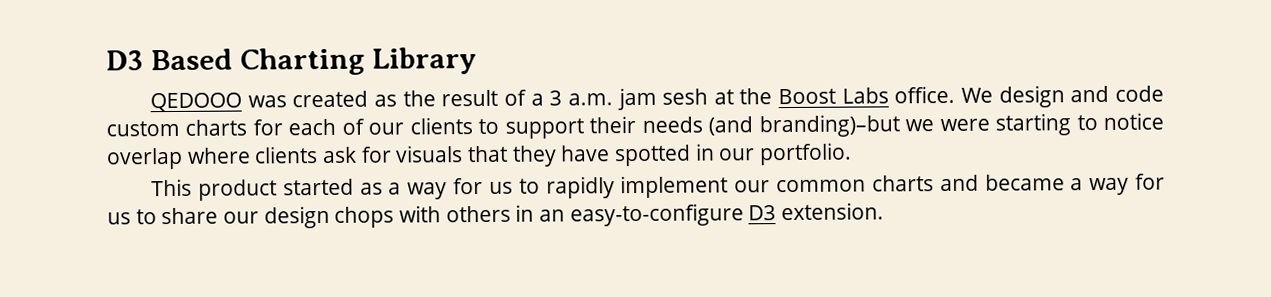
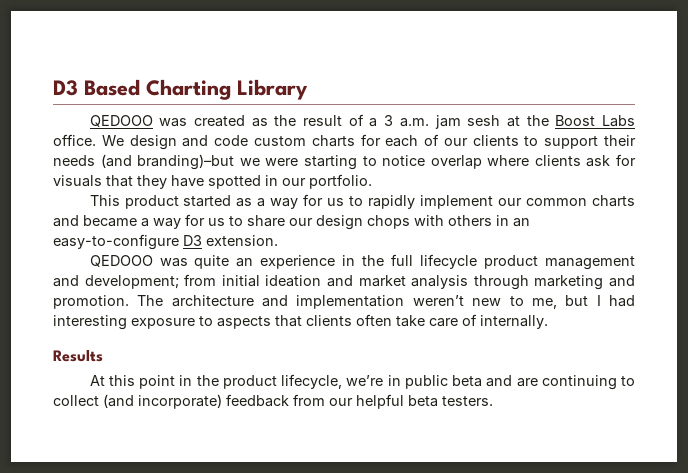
+ QEDOOO was quite an experience in the full lifecycle product management and development; from initial ideation and market analysis through marketing and promotion. The architecture and implementation weren’t new to me, but I had interesting exposure to aspects that clients often take care of internally.
+ Results
+ At this point in the product lifecycle, we’re in public beta and are continuing to collect (and incorporate) feedback from our helpful beta testers.

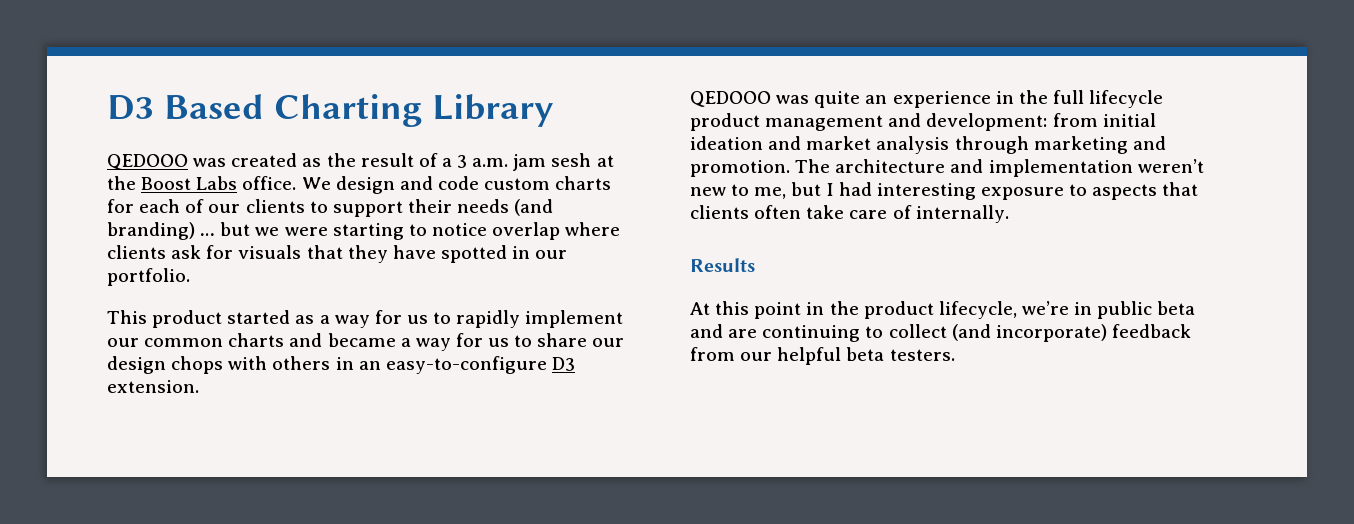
- We design and code custom charts for each of our clients to support their needs (and branding)–but we were starting to notice overlap where clients ask for visuals that they have spotted in our portfolio.
+ We design and code custom charts for each of our clients to support their needs (and branding) … but we were starting to notice overlap where clients ask for visuals that they have spotted in our portfolio.
- QEDOOO was quite an experience in the full lifecycle product management and development; from initial ideation and market analysis through marketing and promotion.
+ QEDOOO was quite an experience in the full lifecycle product management and development: from initial ideation and market analysis through marketing and promotion.

